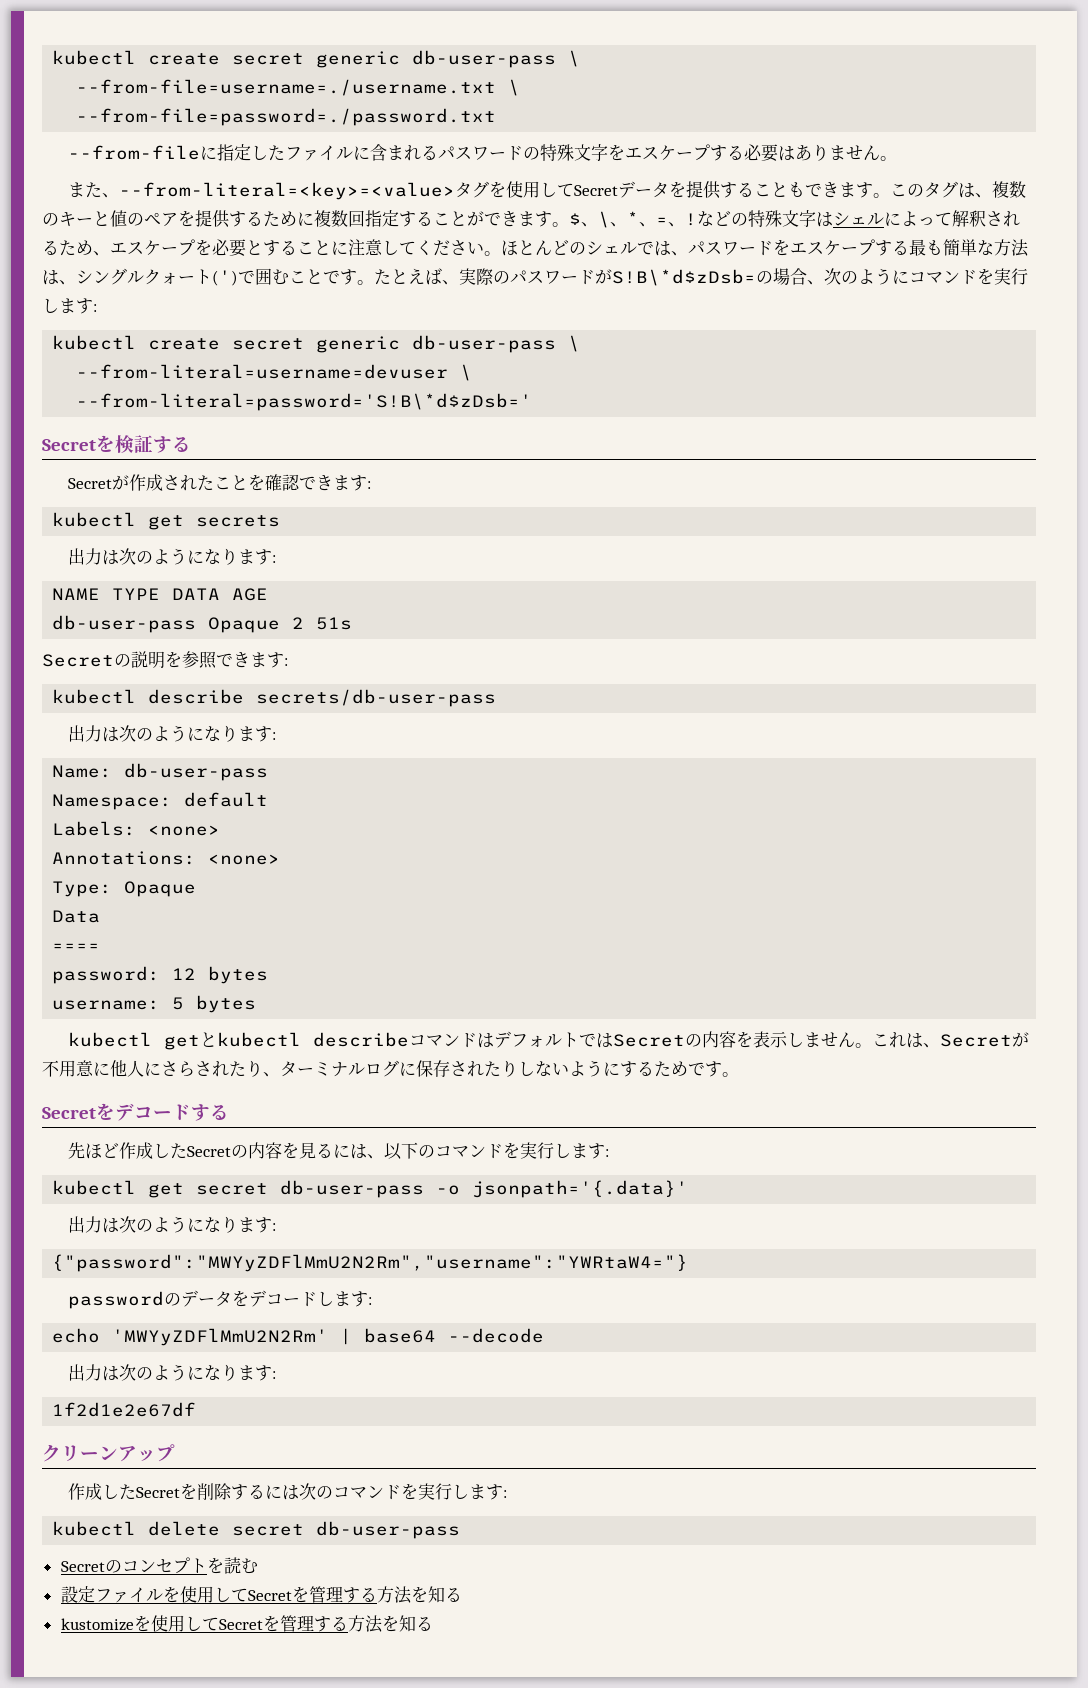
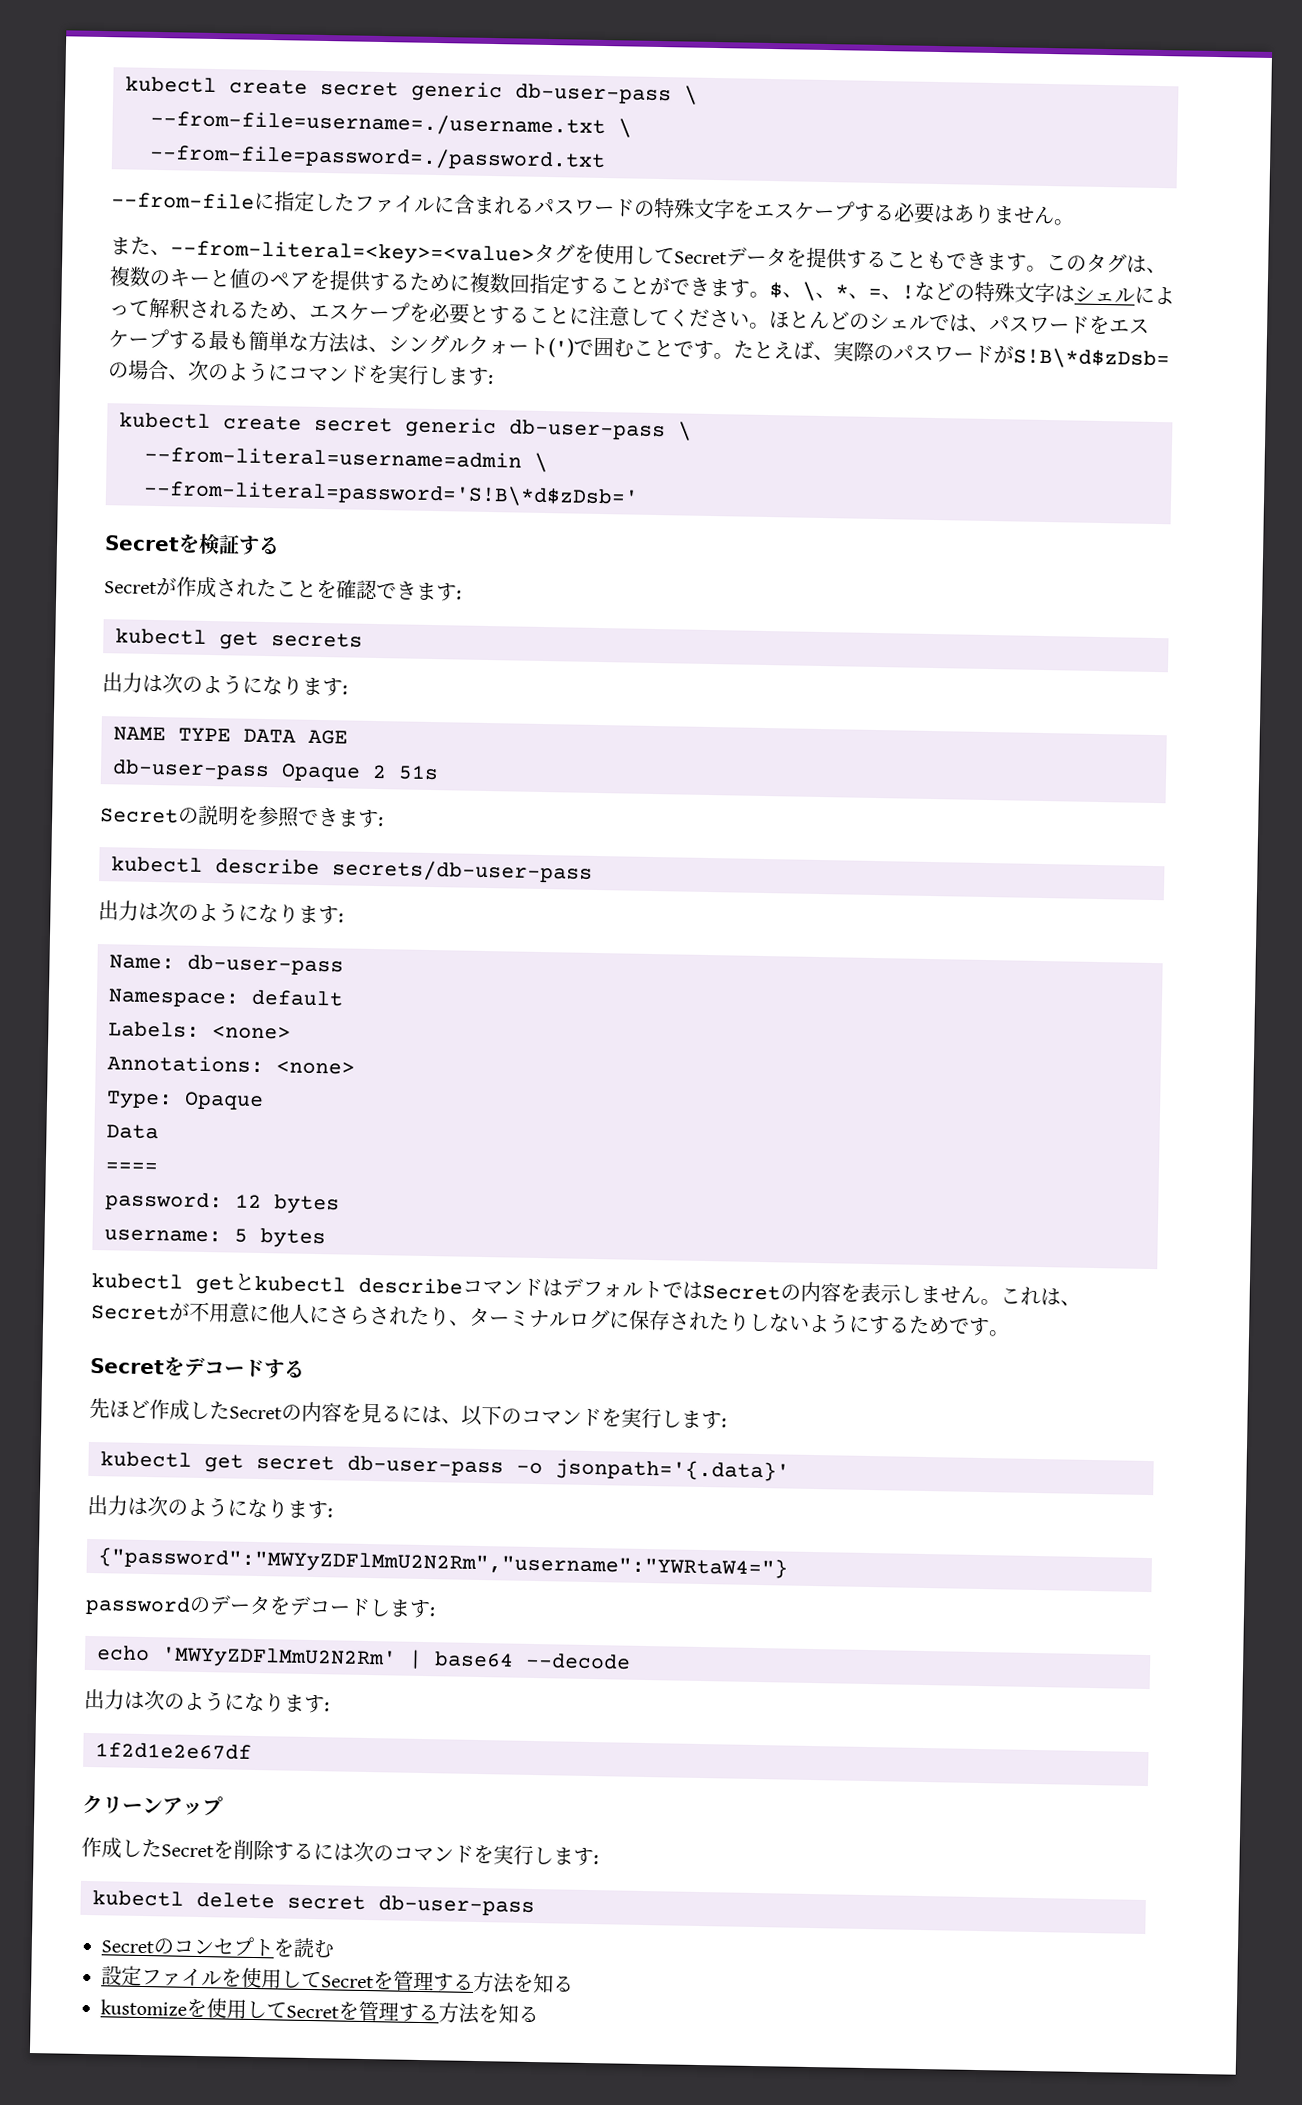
- --from-literal=username=devuser \
+ --from-literal=username=admin \

